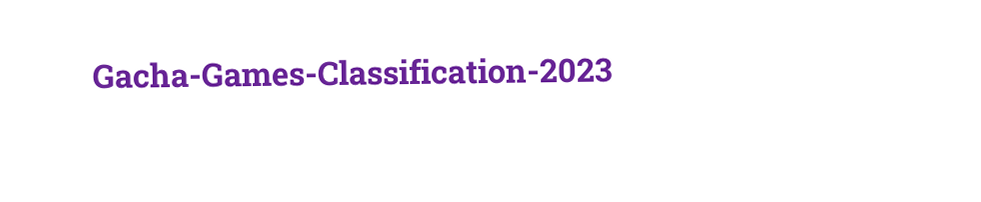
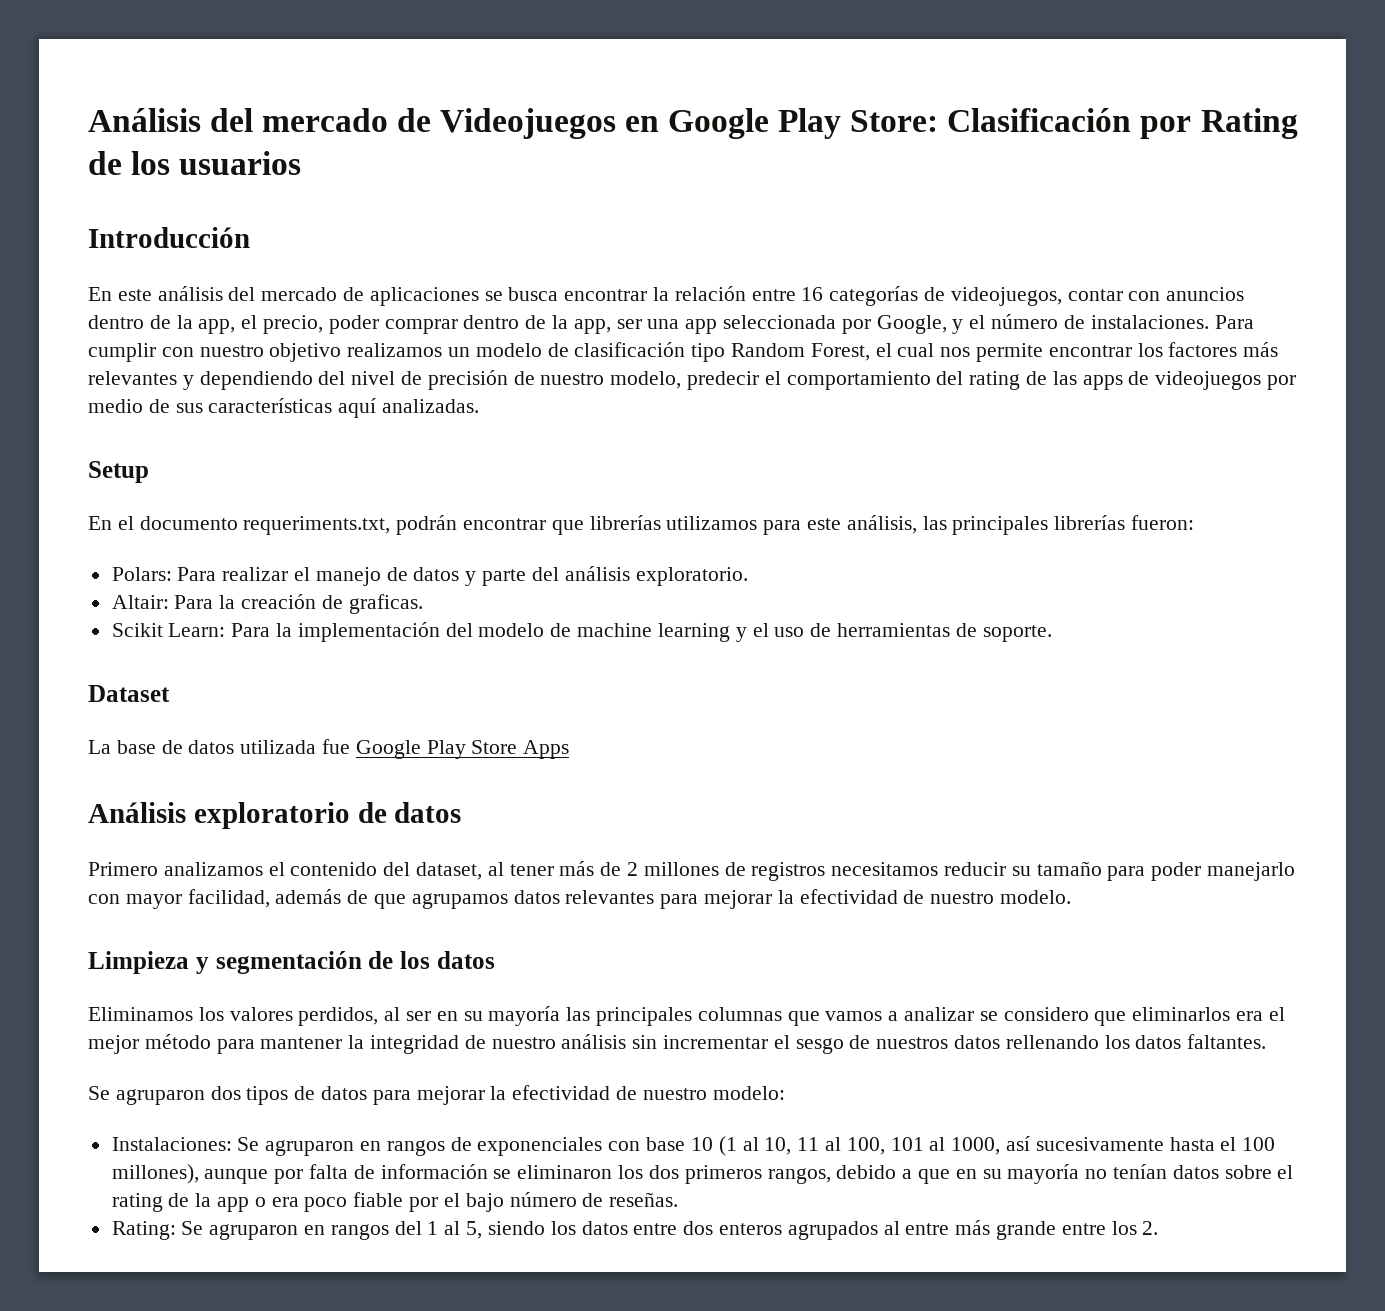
- Gacha-Games-Classification-2023
+ Análisis del mercado de Videojuegos en Google Play Store: Clasificación por Rating de los usuarios
+ Introducción
+ En este análisis del mercado de aplicaciones se busca encontrar la relación entre 16 categorías de videojuegos, contar con anuncios dentro de la app, el precio, poder comprar dentro de la app, ser una app seleccionada por Google, y el número de instalaciones. Para cumplir con nuestro objetivo realizamos un modelo de clasificación tipo Random Forest, el cual nos permite encontrar los factores más relevantes y dependiendo del nivel de precisión de nuestro modelo, predecir el comportamiento del rating de las apps de videojuegos por medio de sus características aquí analizadas.
+ Setup
+ En el documento requeriments.txt, podrán encontrar que librerías utilizamos para este análisis, las principales librerías fueron:
+ Polars: Para realizar el manejo de datos y parte del análisis exploratorio.
+ Altair: Para la creación de graficas.
+ Scikit Learn: Para la implementación del modelo de machine learning y el uso de herramientas de soporte.
+ Dataset
+ La base de datos utilizada fue Google Play Store Apps
+ Análisis exploratorio de datos
+ Primero analizamos el contenido del dataset, al tener más de 2 millones de registros necesitamos reducir su tamaño para poder manejarlo con mayor facilidad, además de que agrupamos datos relevantes para mejorar la efectividad de nuestro modelo.
+ Limpieza y segmentación de los datos
+ Eliminamos los valores perdidos, al ser en su mayoría las principales columnas que vamos a analizar se considero que eliminarlos era el mejor método para mantener la integridad de nuestro análisis sin incrementar el sesgo de nuestros datos rellenando los datos faltantes.
+ Se agruparon dos tipos de datos para mejorar la efectividad de nuestro modelo:
+ Instalaciones: Se agruparon en rangos de exponenciales con base 10 (1 al 10, 11 al 100, 101 al 1000, así sucesivamente hasta el 100 millones), aunque por falta de información se eliminaron los dos primeros rangos, debido a que en su mayoría no tenían datos sobre el rating de la app o era poco fiable por el bajo número de reseñas.
+ Rating: Se agruparon en rangos del 1 al 5, siendo los datos entre dos enteros agrupados al entre más grande entre los 2.

